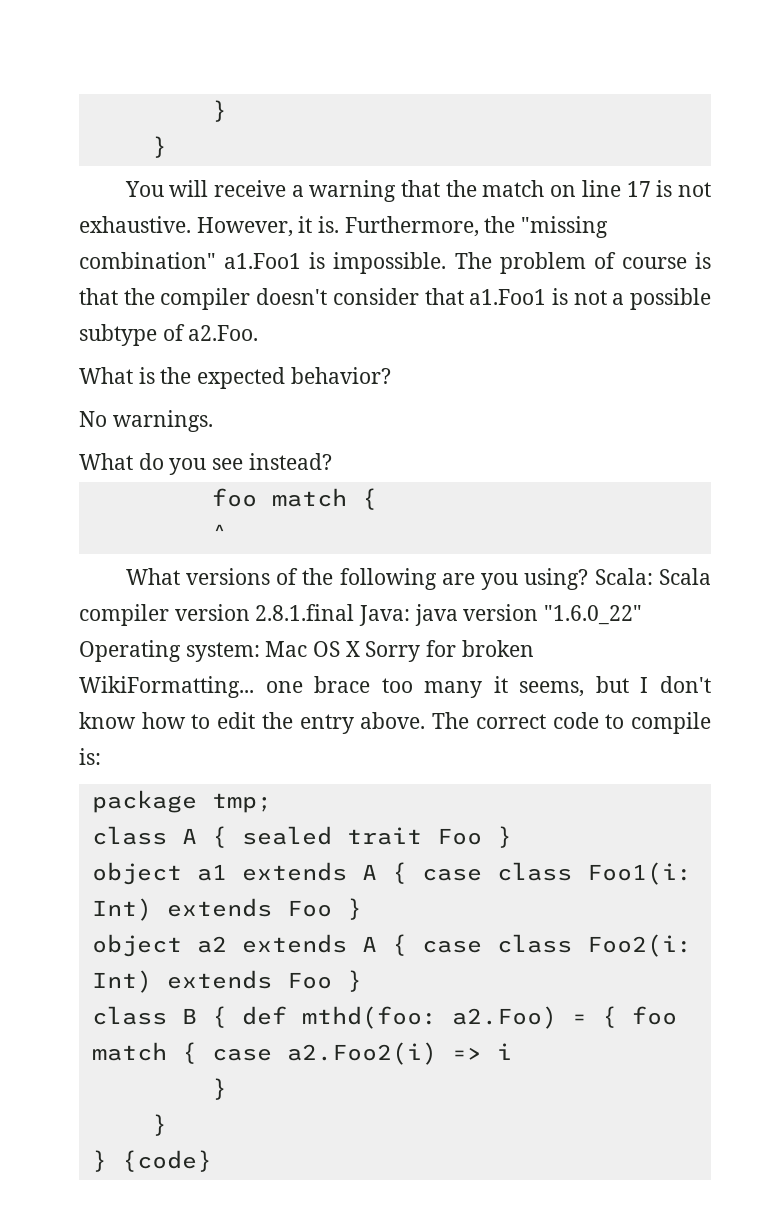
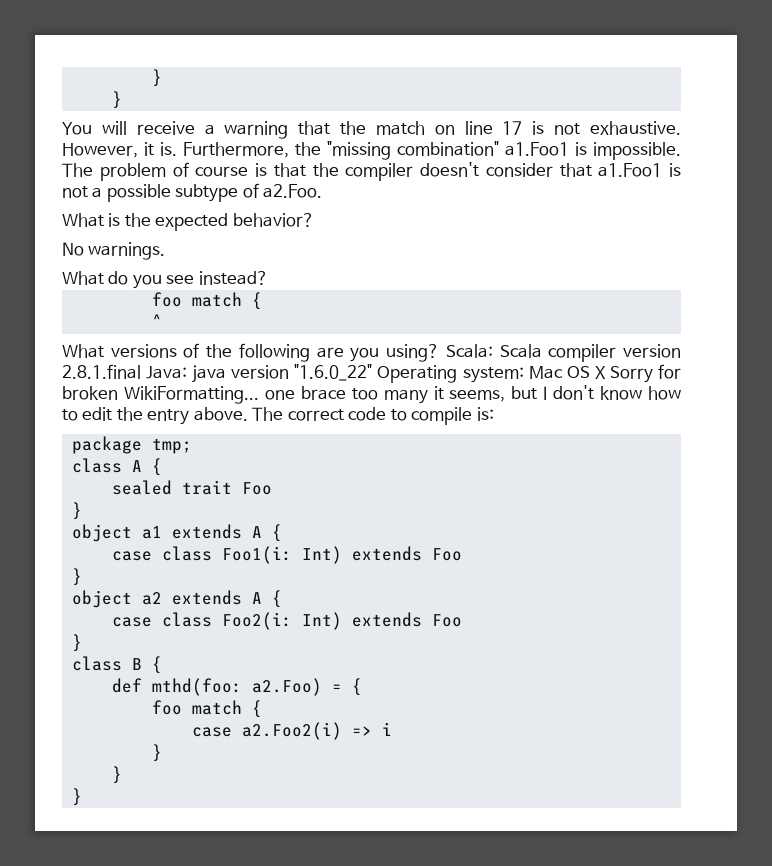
- class A { sealed trait Foo }
+ class A {
+ sealed trait Foo
+ }
- object a1 extends A { case class Foo1(i: Int) extends Foo }
+ object a1 extends A {
+ case class Foo1(i: Int) extends Foo
+ }
- object a2 extends A { case class Foo2(i: Int) extends Foo }
+ object a2 extends A {
+ case class Foo2(i: Int) extends Foo
+ }
- class B { def mthd(foo: a2.Foo) = { foo match { case a2.Foo2(i) => i
+ class B {
+ def mthd(foo: a2.Foo) = {
+ foo match {
+ case a2.Foo2(i) => i
  }
  }
- } {code}
+ }

